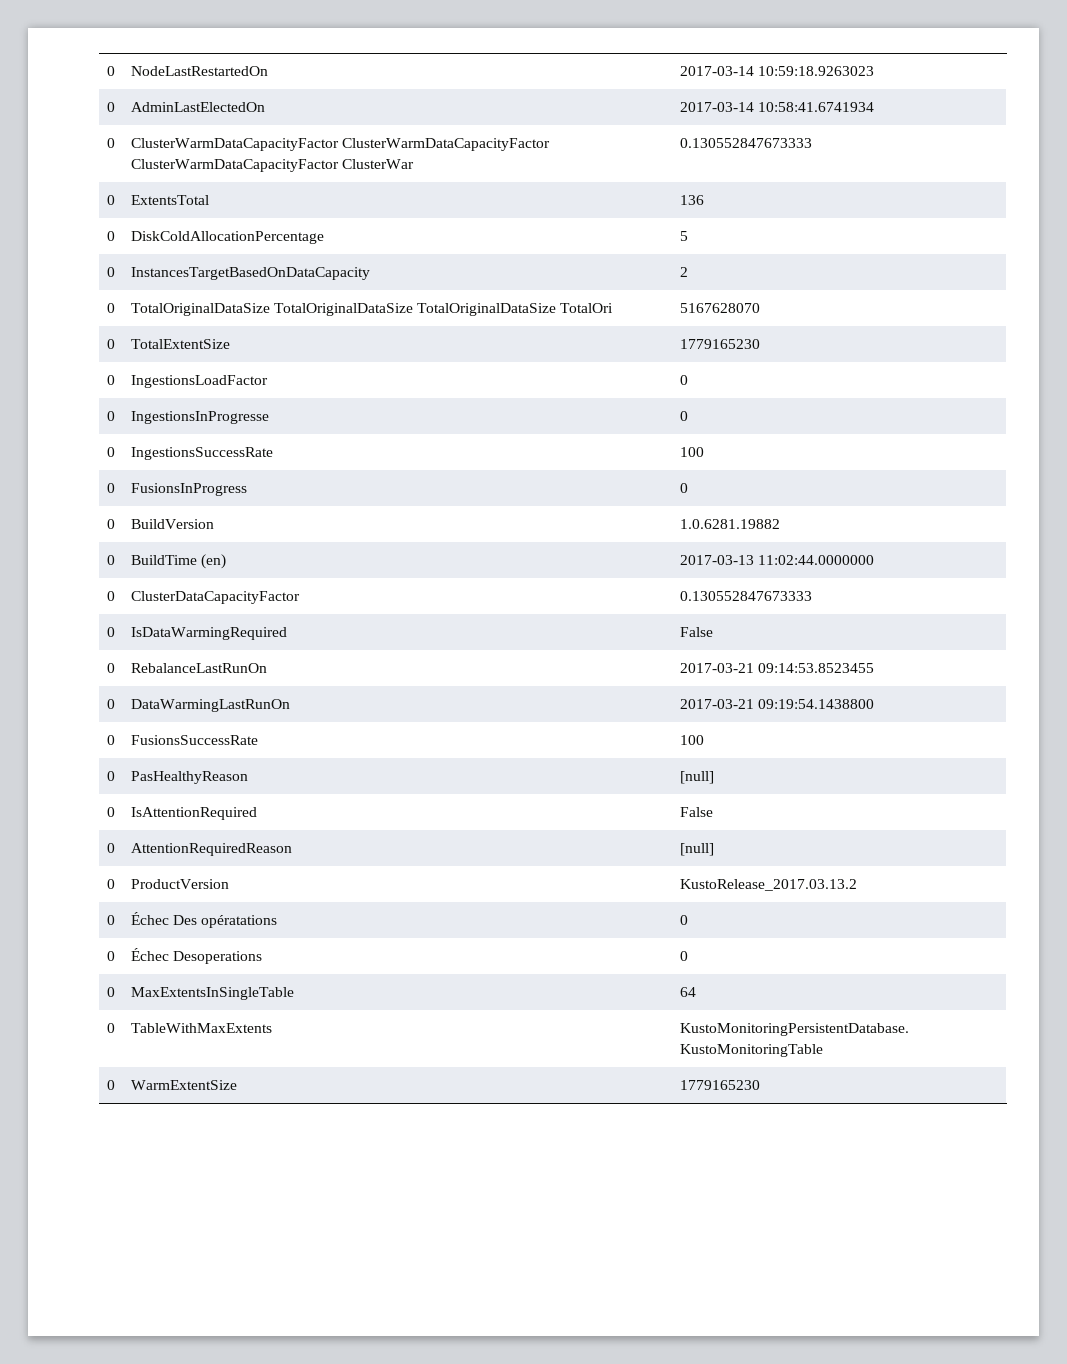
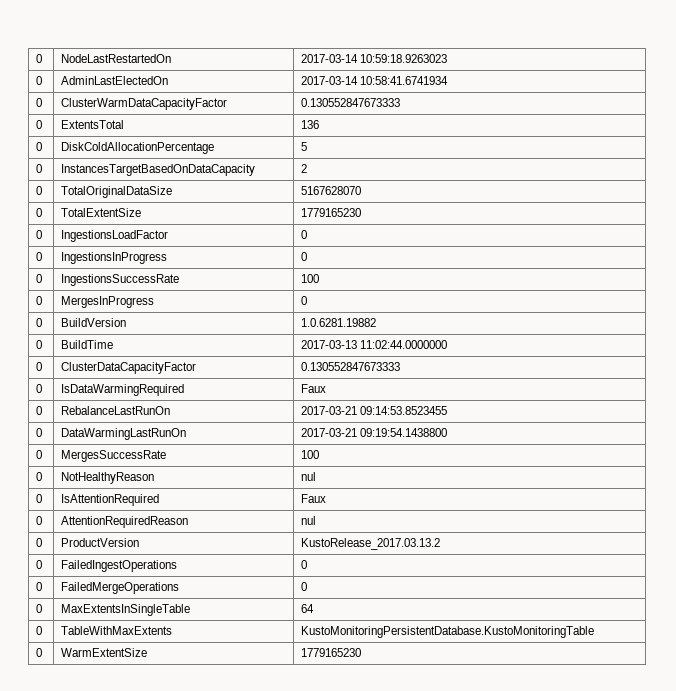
- 0 | ClusterWarmDataCapacityFactor ClusterWarmDataCapacityFactor ClusterWarmDataCapacityFactor ClusterWar | 0.130552847673333
+ 0 | ClusterWarmDataCapacityFactor | 0.130552847673333
- 0 | TotalOriginalDataSize TotalOriginalDataSize TotalOriginalDataSize TotalOri | 5167628070
+ 0 | TotalOriginalDataSize | 5167628070
- 0 | IngestionsInProgresse | 0
+ 0 | IngestionsInProgress | 0
- 0 | FusionsInProgress | 0
+ 0 | MergesInProgress | 0
- 0 | BuildTime (en) | 2017-03-13 11:02:44.0000000
+ 0 | BuildTime | 2017-03-13 11:02:44.0000000
- 0 | IsDataWarmingRequired | False
+ 0 | IsDataWarmingRequired | Faux
- 0 | FusionsSuccessRate | 100
- 0 | PasHealthyReason | [null]
+ 0 | MergesSuccessRate | 100
+ 0 | NotHealthyReason | nul
- 0 | IsAttentionRequired | False
+ 0 | IsAttentionRequired | Faux
- 0 | AttentionRequiredReason | [null]
+ 0 | AttentionRequiredReason | nul
- 0 | Échec Des opératations | 0
- 0 | Échec Desoperations | 0
+ 0 | FailedIngestOperations | 0
+ 0 | FailedMergeOperations | 0

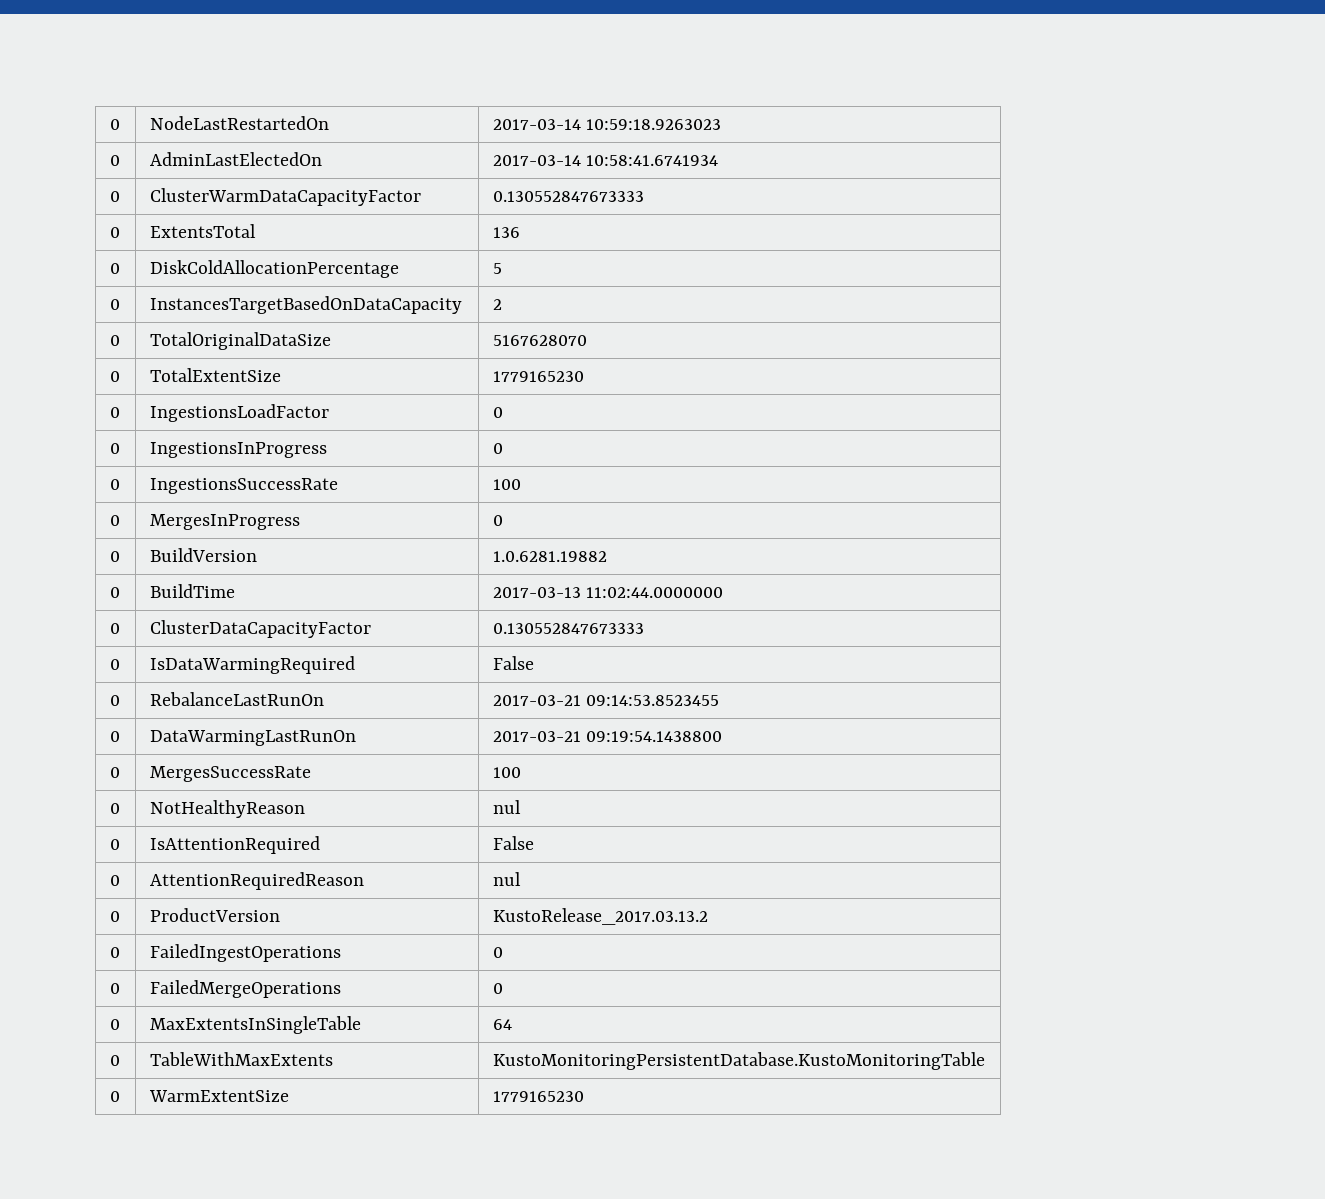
- 0 | IsDataWarmingRequired | Faux
+ 0 | IsDataWarmingRequired | False
- 0 | IsAttentionRequired | Faux
+ 0 | IsAttentionRequired | False

